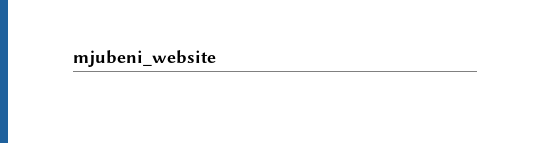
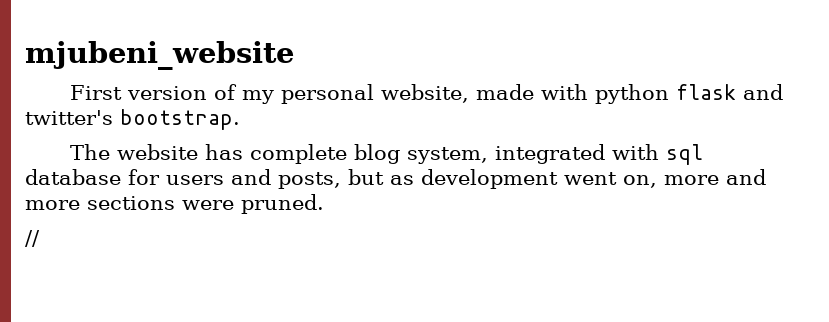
+ First version of my personal website, made with python flask and twitter's bootstrap.
+ The website has complete blog system, integrated with sql database for users and posts, but as development went on, more and more sections were pruned.
+ //

